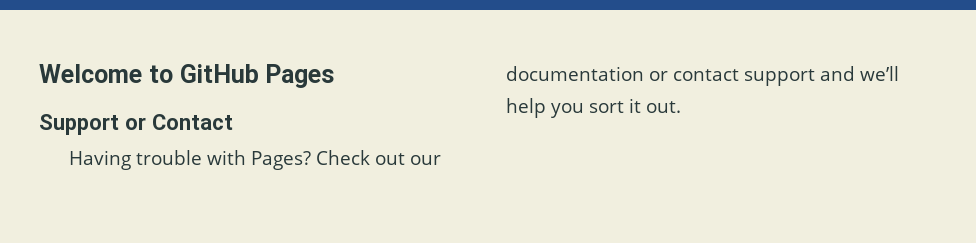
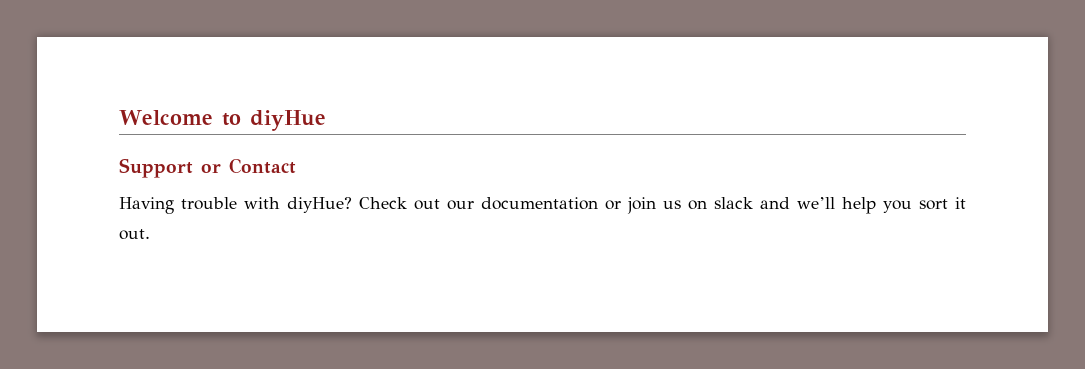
- Welcome to GitHub Pages
+ Welcome to diyHue
- Having trouble with Pages?
+ Having trouble with diyHue?
- Check out our documentation or contact support and we’ll help you sort it out.
+ Check out our documentation or join us on slack and we’ll help you sort it out.

